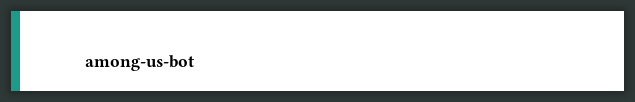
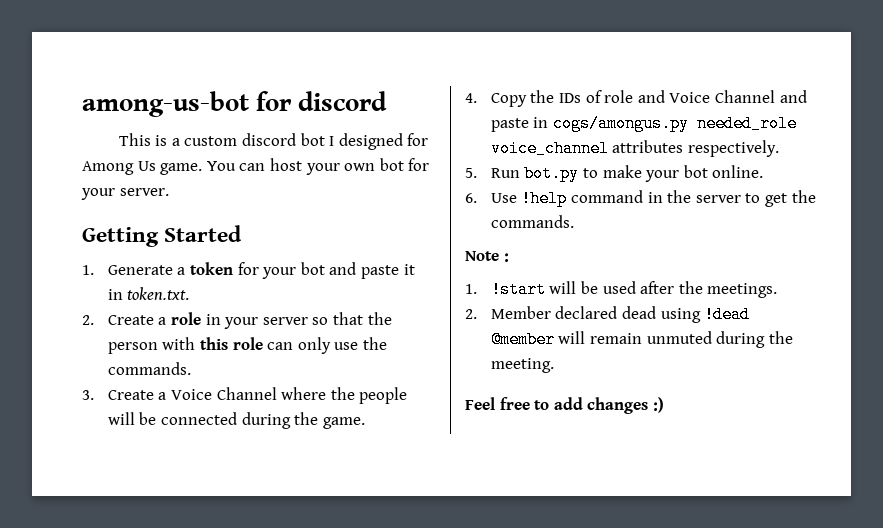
- among-us-bot
+ among-us-bot for discord
+ This is a custom discord bot I designed for Among Us game. You can host your own bot for your server.
+ Getting Started
+ 1. Generate a token for your bot and paste it in token.txt.
+ 2. Create a role in your server so that the person with this role can only use the commands.
+ 3. Create a Voice Channel where the people will be connected during the game.
+ 4. Copy the IDs of role and Voice Channel and paste in cogs/amongus.py needed_role voice_channel attributes respectively.
+ 5. Run bot.py to make your bot online.
+ 6. Use !help command in the server to get the commands.
+ Note :
+ 1. !start will be used after the meetings.
+ 2. Member declared dead using !dead @member will remain unmuted during the meeting.
+ Feel free to add changes :)

